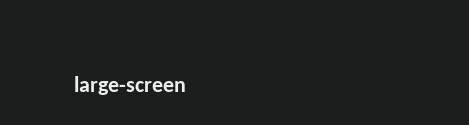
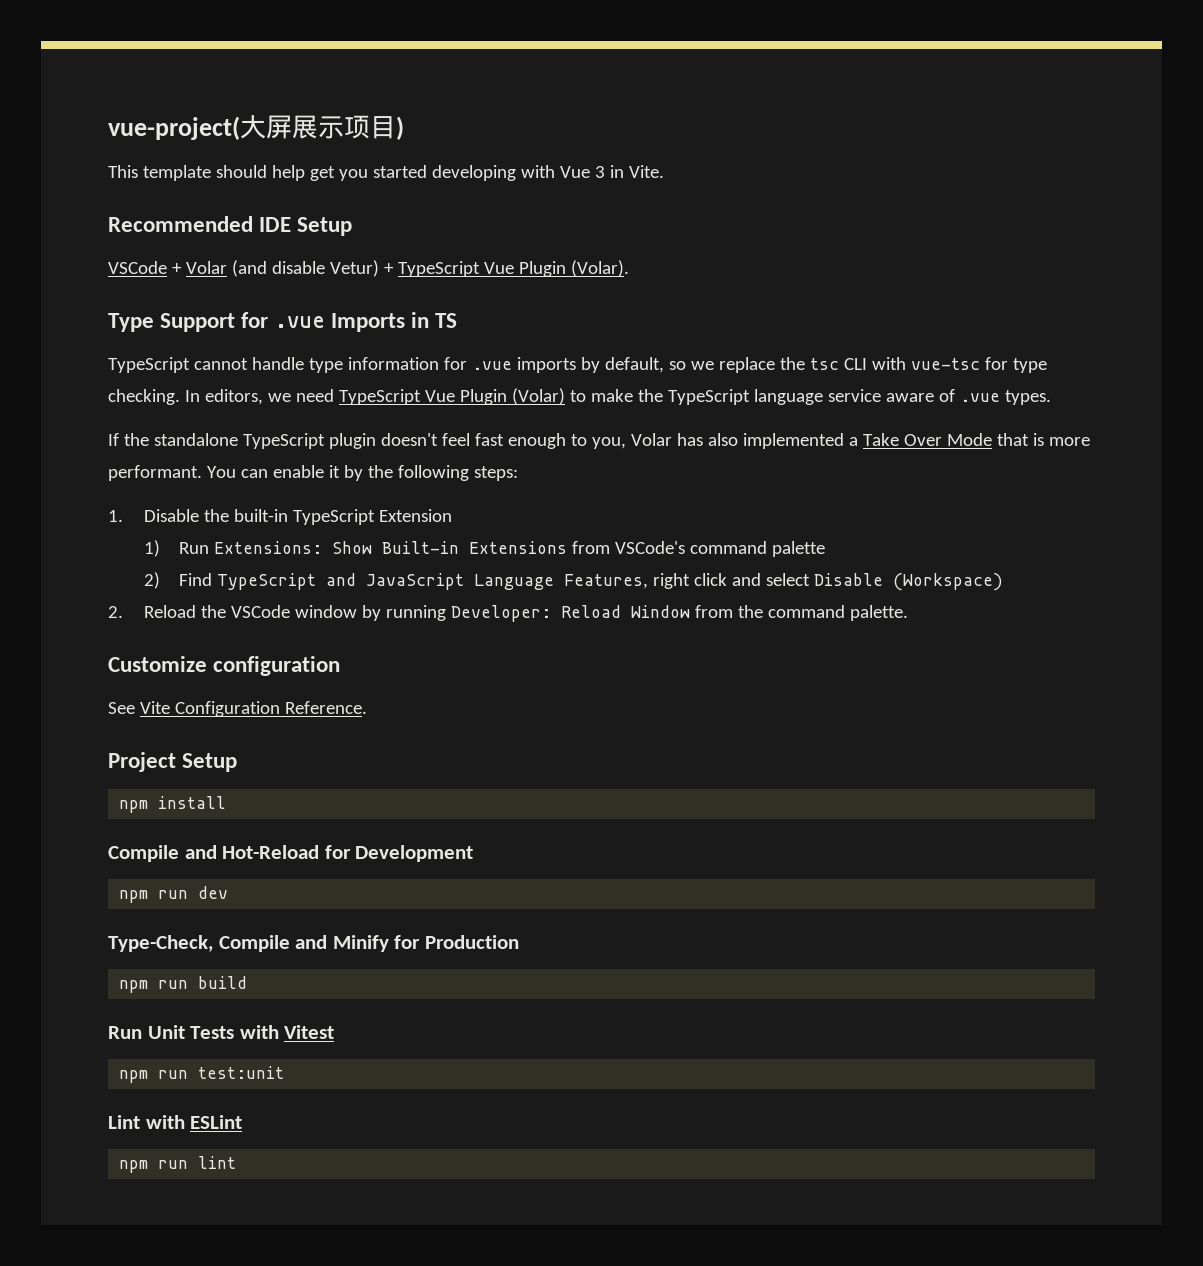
- large-screen
+ vue-project(大屏展示项目)
+ This template should help get you started developing with Vue 3 in Vite.
+ Recommended IDE Setup
+ VSCode + Volar (and disable Vetur) + TypeScript Vue Plugin (Volar).
+ Type Support for .vue Imports in TS
+ TypeScript cannot handle type information for .vue imports by default, so we replace the tsc CLI with vue-tsc for type checking. In editors, we need TypeScript Vue Plugin (Volar) to make the TypeScript language service aware of .vue types.
+ If the standalone TypeScript plugin doesn't feel fast enough to you, Volar has also implemented a Take Over Mode that is more performant. You can enable it by the following steps:
+ 1. Disable the built-in TypeScript Extension
+ 1) Run Extensions: Show Built-in Extensions from VSCode's command palette
+ 2) Find TypeScript and JavaScript Language Features, right click and select Disable (Workspace)
+ 2. Reload the VSCode window by running Developer: Reload Window from the command palette.
+ Customize configuration
+ See Vite Configuration Reference.
+ Project Setup
+ npm install
+ Compile and Hot-Reload for Development
+ npm run dev
+ Type-Check, Compile and Minify for Production
+ npm run build
+ Run Unit Tests with Vitest
+ npm run test:unit
+ Lint with ESLint
+ npm run lint

